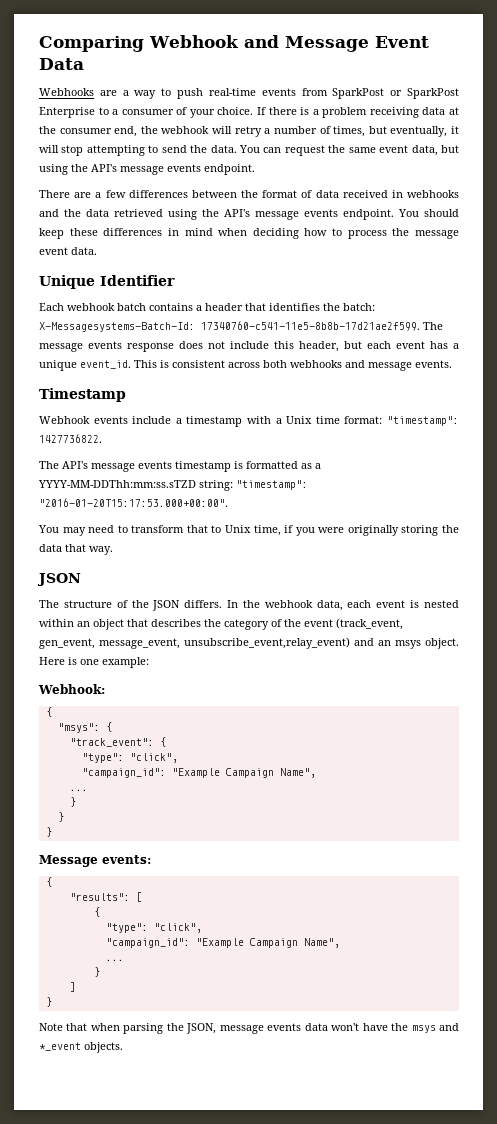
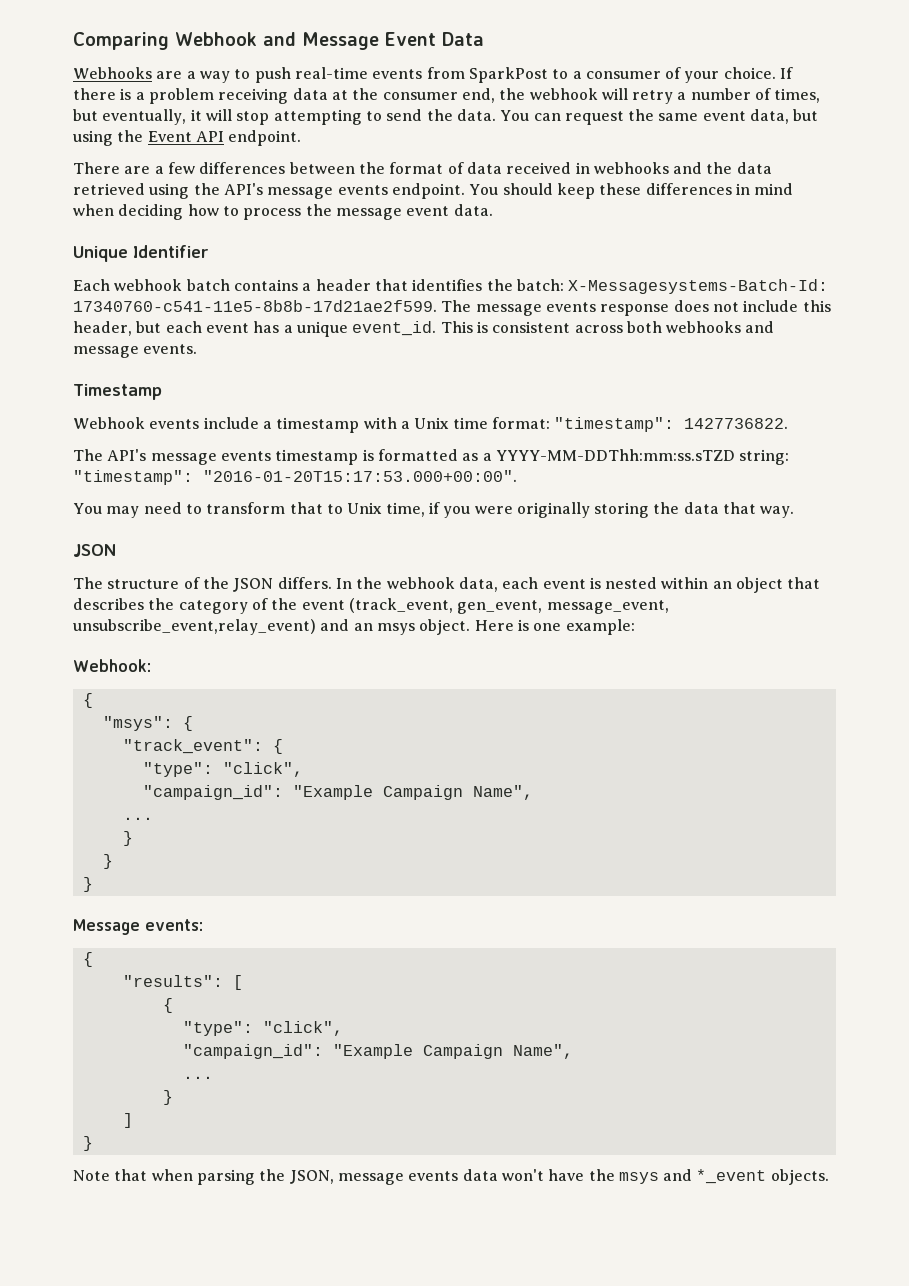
- Webhooks are a way to push real-time events from SparkPost or SparkPost Enterprise to a consumer of your choice.
+ Webhooks are a way to push real-time events from SparkPost to a consumer of your choice.
- You can request the same event data, but using the API's message events endpoint.
+ You can request the same event data, but using the Event API endpoint.

